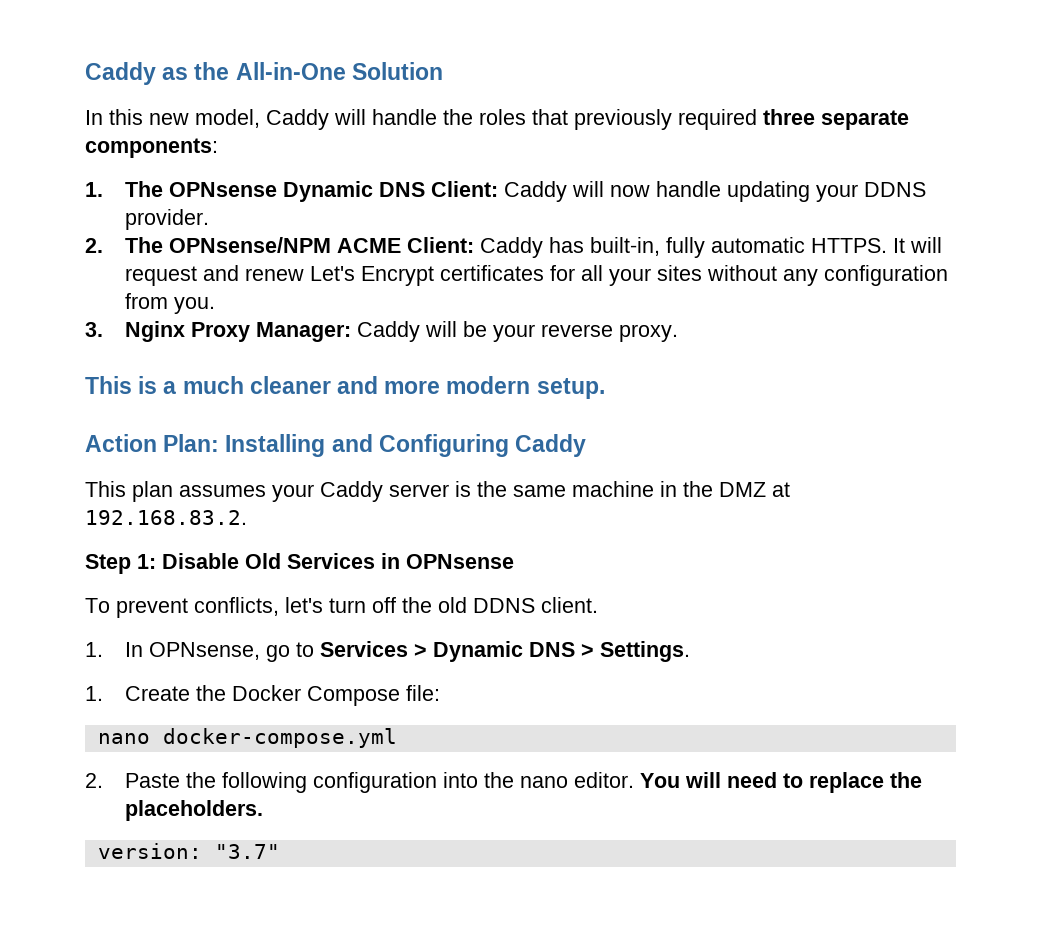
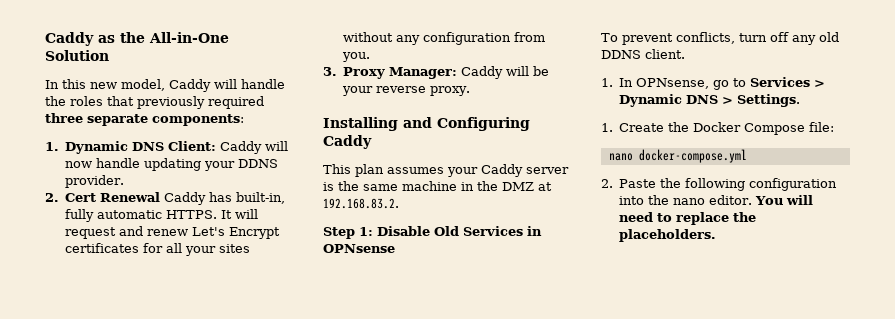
- 1. The OPNsense Dynamic DNS Client: Caddy will now handle updating your DDNS provider.
+ 1. Dynamic DNS Client: Caddy will now handle updating your DDNS provider.
- 2. The OPNsense/NPM ACME Client: Caddy has built-in, fully automatic HTTPS.
+ 2. Cert Renewal Caddy has built-in, fully automatic HTTPS.
- 3. Nginx Proxy Manager: Caddy will be your reverse proxy.
+ 3. Proxy Manager: Caddy will be your reverse proxy.
- This is a much cleaner and more modern setup.
- Action Plan: Installing and Configuring Caddy
+ Installing and Configuring Caddy
- To prevent conflicts, let's turn off the old DDNS client.
+ To prevent conflicts, turn off any old DDNS client.
- version: "3.7"

